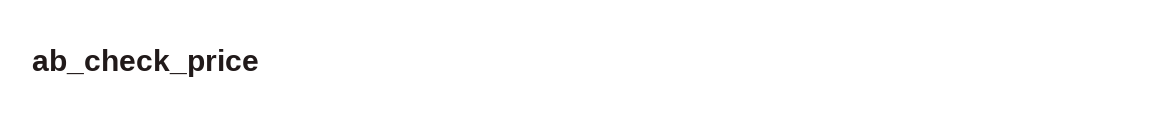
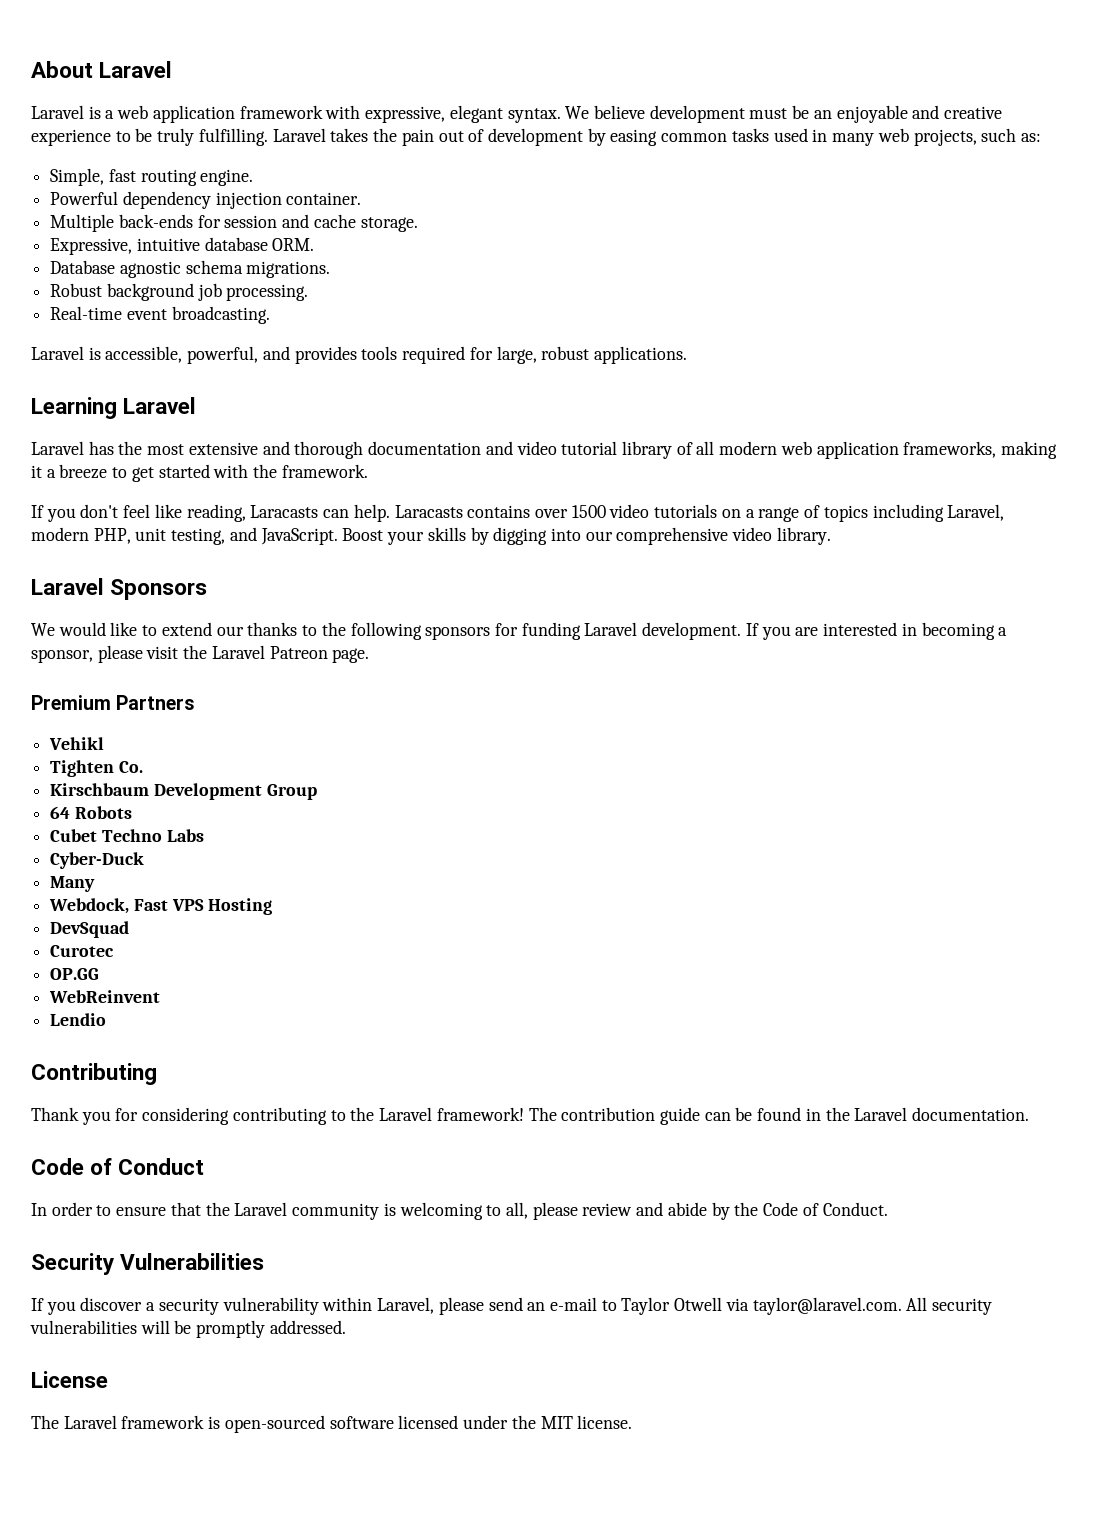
- ab_check_price
+ About Laravel
+ Laravel is a web application framework with expressive, elegant syntax. We believe development must be an enjoyable and creative experience to be truly fulfilling. Laravel takes the pain out of development by easing common tasks used in many web projects, such as:
+ Simple, fast routing engine.
+ Powerful dependency injection container.
+ Multiple back-ends for session and cache storage.
+ Expressive, intuitive database ORM.
+ Database agnostic schema migrations.
+ Robust background job processing.
+ Real-time event broadcasting.
+ Laravel is accessible, powerful, and provides tools required for large, robust applications.
+ Learning Laravel
+ Laravel has the most extensive and thorough documentation and video tutorial library of all modern web application frameworks, making it a breeze to get started with the framework.
+ If you don't feel like reading, Laracasts can help. Laracasts contains over 1500 video tutorials on a range of topics including Laravel, modern PHP, unit testing, and JavaScript. Boost your skills by digging into our comprehensive video library.
+ Laravel Sponsors
+ We would like to extend our thanks to the following sponsors for funding Laravel development. If you are interested in becoming a sponsor, please visit the Laravel Patreon page.
+ Premium Partners
+ Vehikl
+ Tighten Co.
+ Kirschbaum Development Group
+ 64 Robots
+ Cubet Techno Labs
+ Cyber-Duck
+ Many
+ Webdock, Fast VPS Hosting
+ DevSquad
+ Curotec
+ OP.GG
+ WebReinvent
+ Lendio
+ Contributing
+ Thank you for considering contributing to the Laravel framework! The contribution guide can be found in the Laravel documentation.
+ Code of Conduct
+ In order to ensure that the Laravel community is welcoming to all, please review and abide by the Code of Conduct.
+ Security Vulnerabilities
+ If you discover a security vulnerability within Laravel, please send an e-mail to Taylor Otwell via taylor@laravel.com. All security vulnerabilities will be promptly addressed.
+ License
+ The Laravel framework is open-sourced software licensed under the MIT license.

